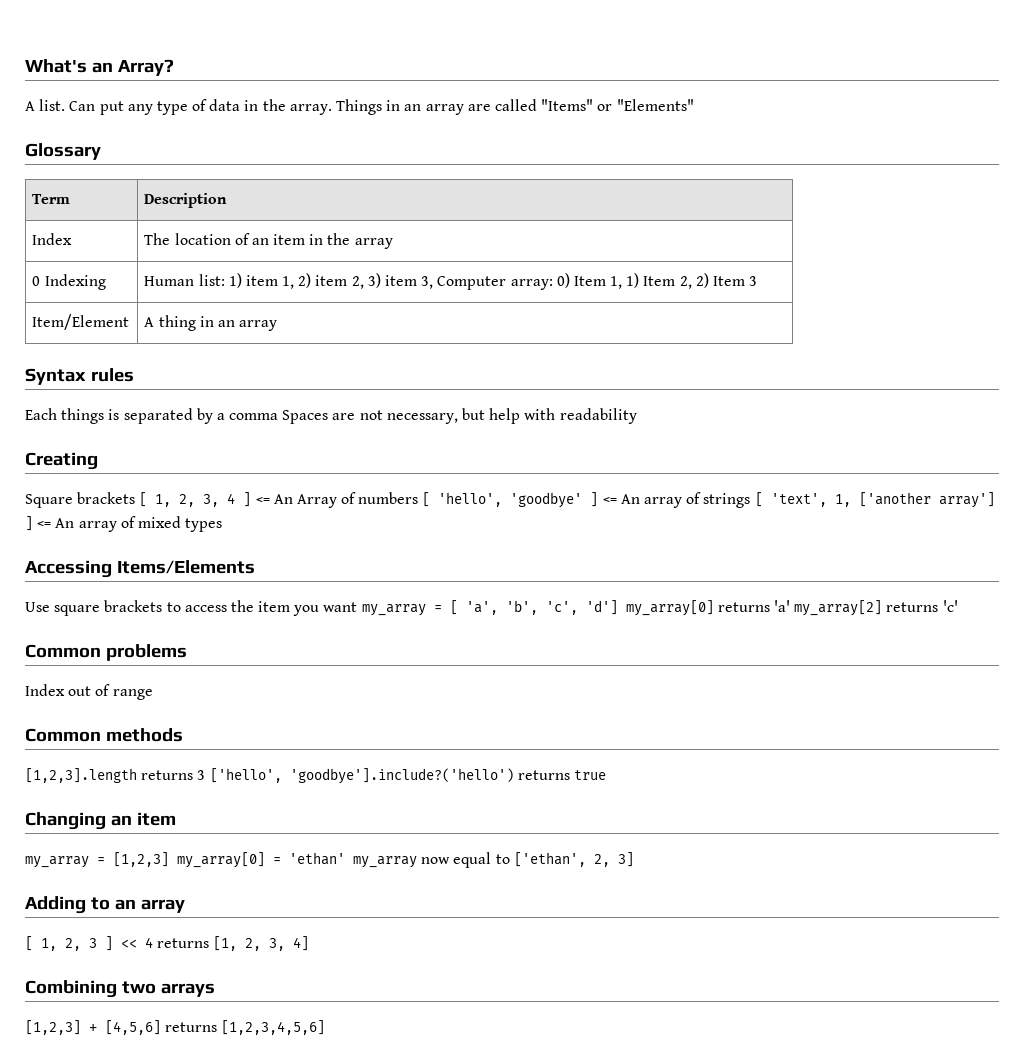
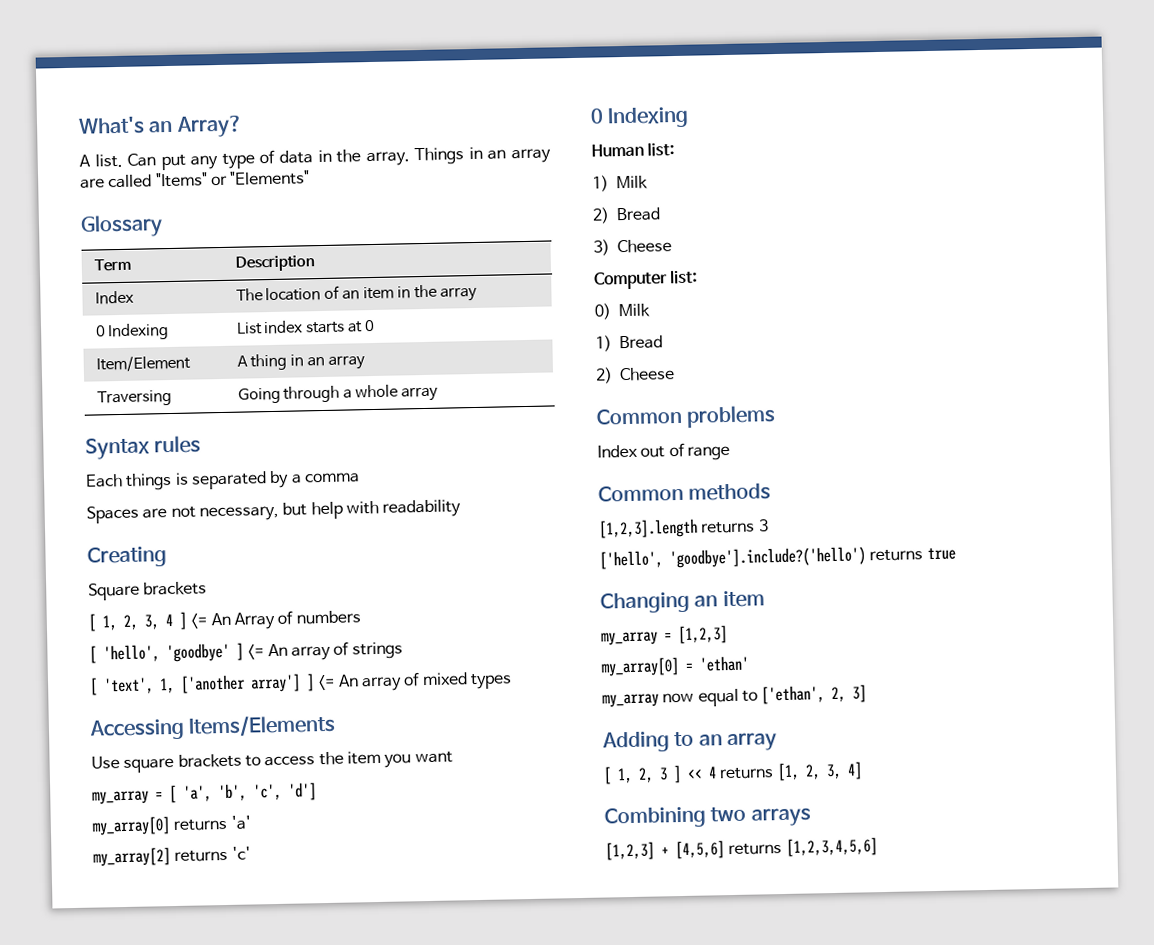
- 0 Indexing | Human list: 1) item 1, 2) item 2, 3) item 3, Computer array: 0) Item 1, 1) Item 2, 2) Item 3
+ 0 Indexing | List index starts at 0
+ Traversing | Going through a whole array
- Each things is separated by a comma Spaces are not necessary, but help with readability
+ Each things is separated by a comma
+ Spaces are not necessary, but help with readability
- Square brackets [ 1, 2, 3, 4 ] <= An Array of numbers [ 'hello', 'goodbye' ] <= An array of strings [ 'text', 1, ['another array'] ] <= An array of mixed types
+ Square brackets
+ [ 1, 2, 3, 4 ] <= An Array of numbers
+ [ 'hello', 'goodbye' ] <= An array of strings
+ [ 'text', 1, ['another array'] ] <= An array of mixed types
- Use square brackets to access the item you want my_array = [ 'a', 'b', 'c', 'd'] my_array[0] returns 'a' my_array[2] returns 'c'
+ Use square brackets to access the item you want
+ my_array = [ 'a', 'b', 'c', 'd']
+ my_array[0] returns 'a'
+ my_array[2] returns 'c'
+ 0 Indexing
+ Human list:
+ 1) Milk
+ 2) Bread
+ 3) Cheese
+ Computer list:
+ 0) Milk
+ 1) Bread
+ 2) Cheese
- [1,2,3].length returns 3 ['hello', 'goodbye'].include?('hello') returns true
+ [1,2,3].length returns 3
+ ['hello', 'goodbye'].include?('hello') returns true
- my_array = [1,2,3] my_array[0] = 'ethan' my_array now equal to ['ethan', 2, 3]
+ my_array = [1,2,3]
+ my_array[0] = 'ethan'
+ my_array now equal to ['ethan', 2, 3]

